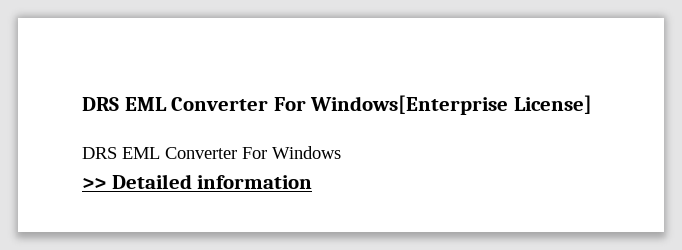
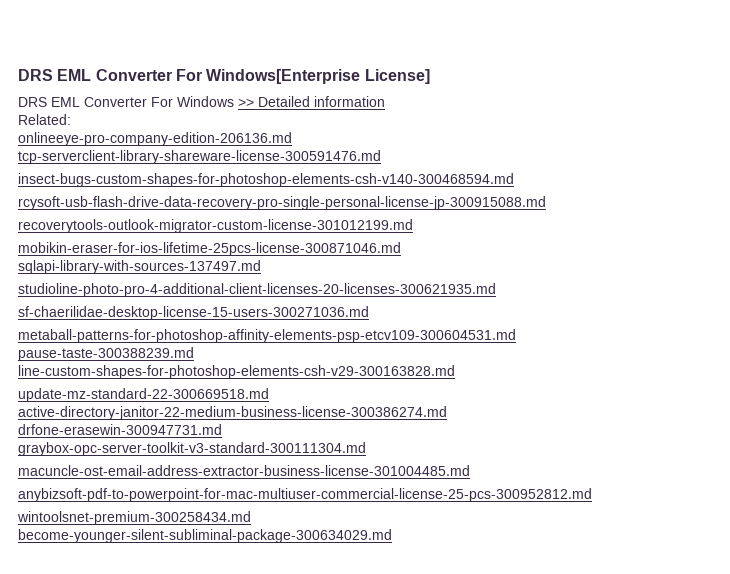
- DRS EML Converter For Windows
- >> Detailed information
+ DRS EML Converter For Windows >> Detailed information
+ Related:
+ onlineeye-pro-company-edition-206136.md
+ tcp-serverclient-library-shareware-license-300591476.md
+ insect-bugs-custom-shapes-for-photoshop-elements-csh-v140-300468594.md
+ rcysoft-usb-flash-drive-data-recovery-pro-single-personal-license-jp-300915088.md
+ recoverytools-outlook-migrator-custom-license-301012199.md
+ mobikin-eraser-for-ios-lifetime-25pcs-license-300871046.md
+ sqlapi-library-with-sources-137497.md
+ studioline-photo-pro-4-additional-client-licenses-20-licenses-300621935.md
+ sf-chaerilidae-desktop-license-15-users-300271036.md
+ metaball-patterns-for-photoshop-affinity-elements-psp-etcv109-300604531.md
+ pause-taste-300388239.md
+ line-custom-shapes-for-photoshop-elements-csh-v29-300163828.md
+ update-mz-standard-22-300669518.md
+ active-directory-janitor-22-medium-business-license-300386274.md
+ drfone-erasewin-300947731.md
+ graybox-opc-server-toolkit-v3-standard-300111304.md
+ macuncle-ost-email-address-extractor-business-license-301004485.md
+ anybizsoft-pdf-to-powerpoint-for-mac-multiuser-commercial-license-25-pcs-300952812.md
+ wintoolsnet-premium-300258434.md
+ become-younger-silent-subliminal-package-300634029.md

